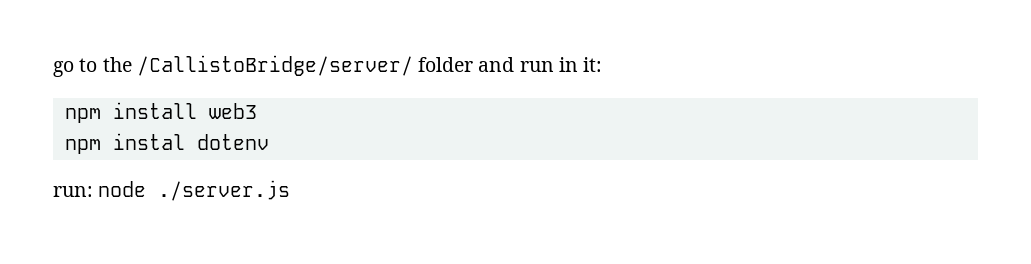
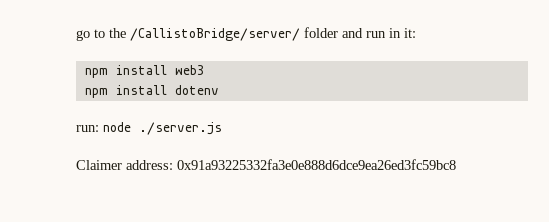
- npm instal dotenv
+ npm install dotenv
+ Claimer address: 0x91a93225332fa3e0e888d6dce9ea26ed3fc59bc8

